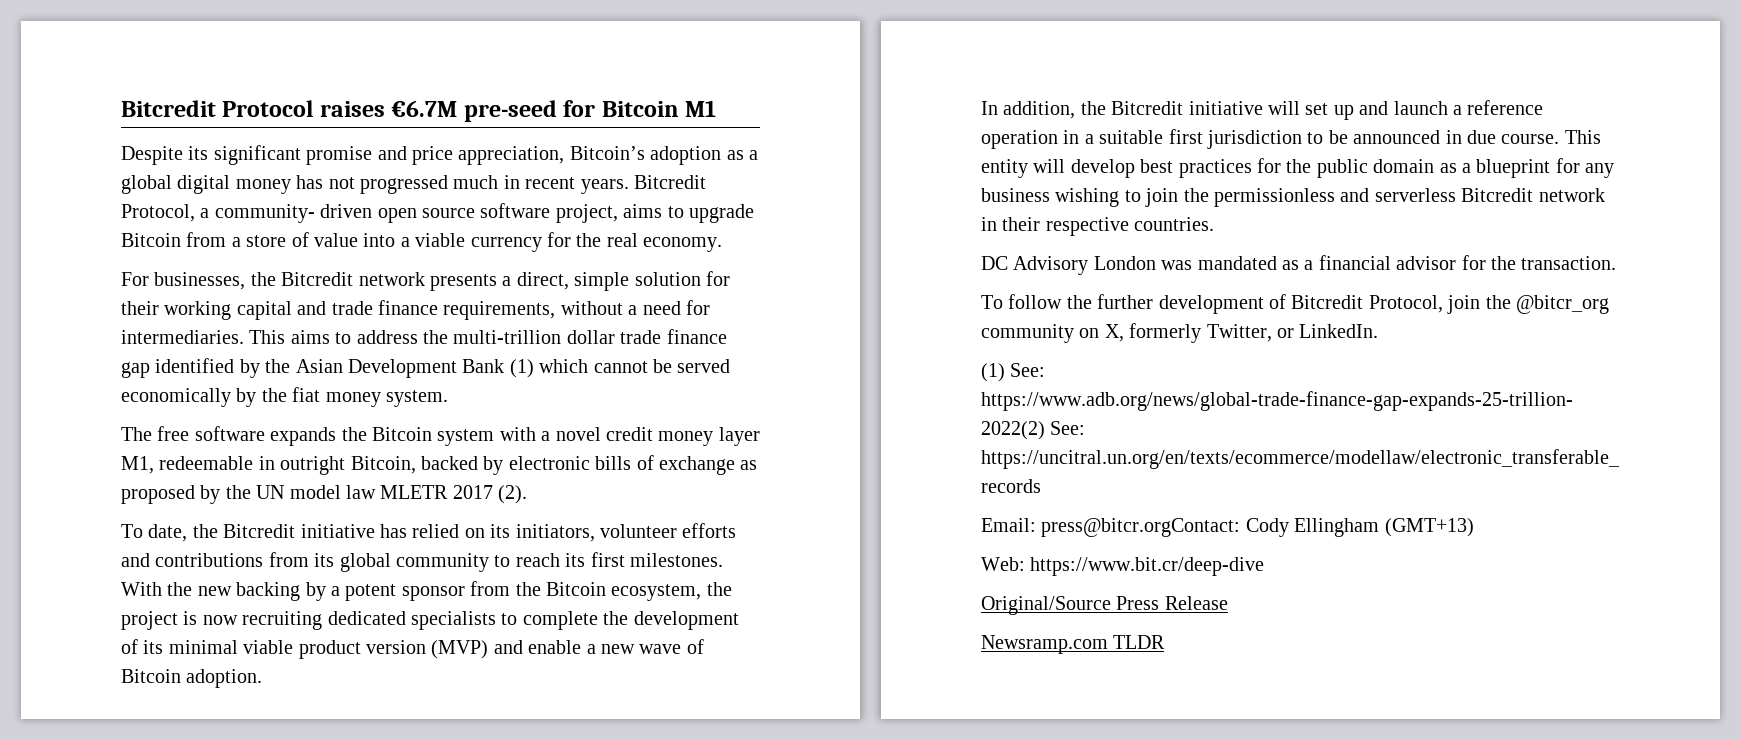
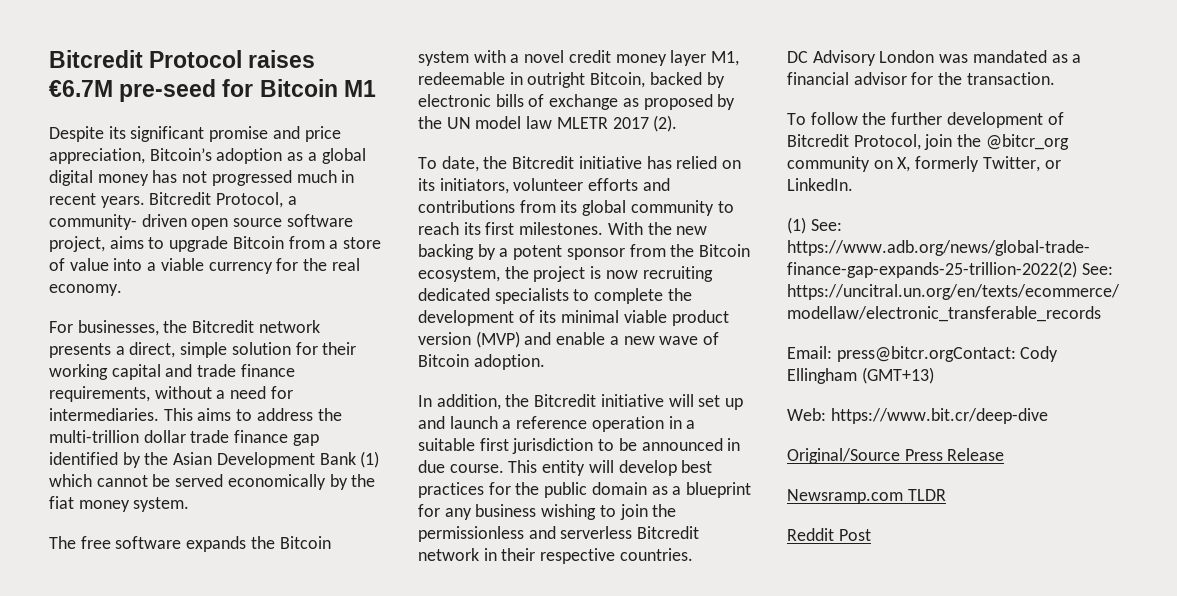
+ Reddit Post

